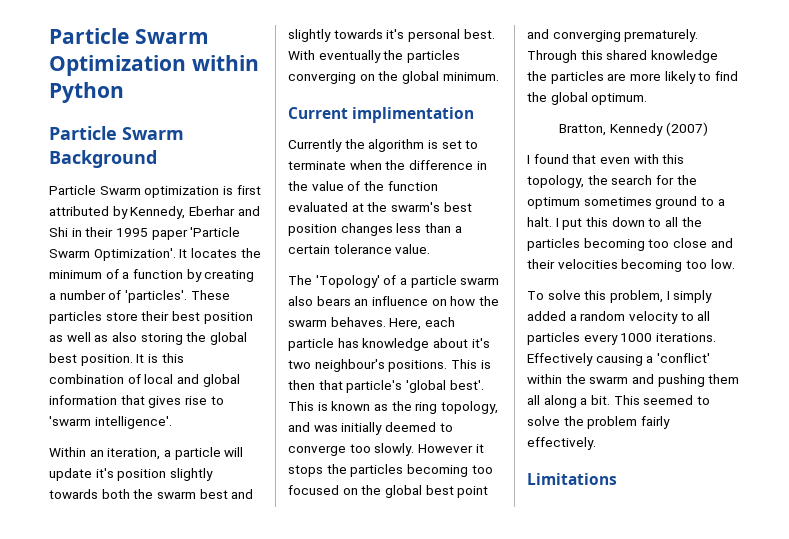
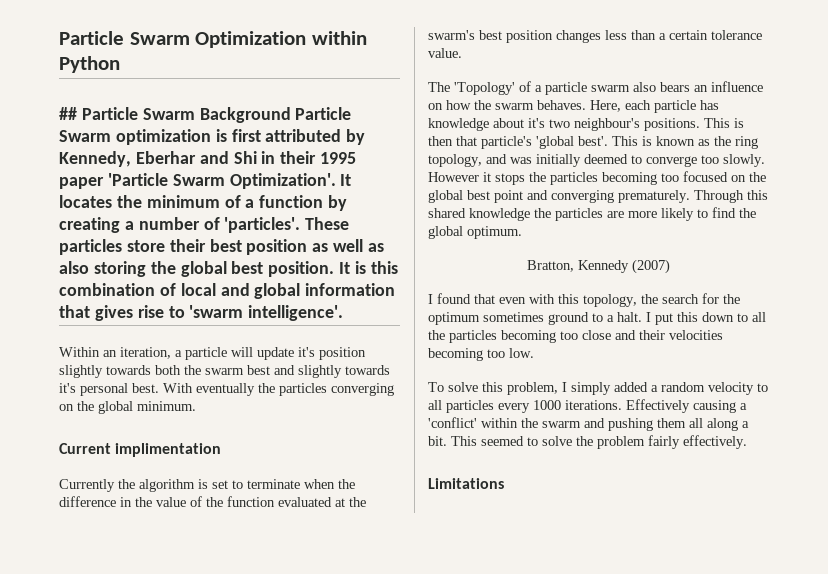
- Particle Swarm Background
- Particle Swarm optimization is first attributed by Kennedy, Eberhar and Shi in their 1995 paper 'Particle Swarm Optimization'.
+ ## Particle Swarm Background Particle Swarm optimization is first attributed by Kennedy, Eberhar and Shi in their 1995 paper 'Particle Swarm Optimization'.

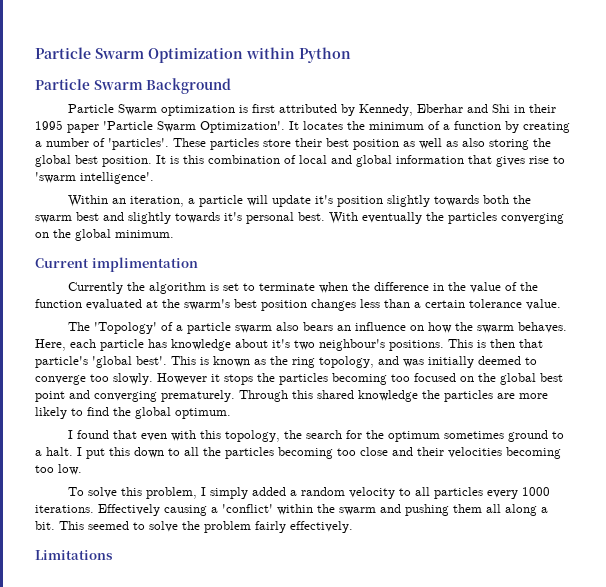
- ## Particle Swarm Background Particle Swarm optimization is first attributed by Kennedy, Eberhar and Shi in their 1995 paper 'Particle Swarm Optimization'.
+ Particle Swarm Background
+ Particle Swarm optimization is first attributed by Kennedy, Eberhar and Shi in their 1995 paper 'Particle Swarm Optimization'.
- Bratton, Kennedy (2007)

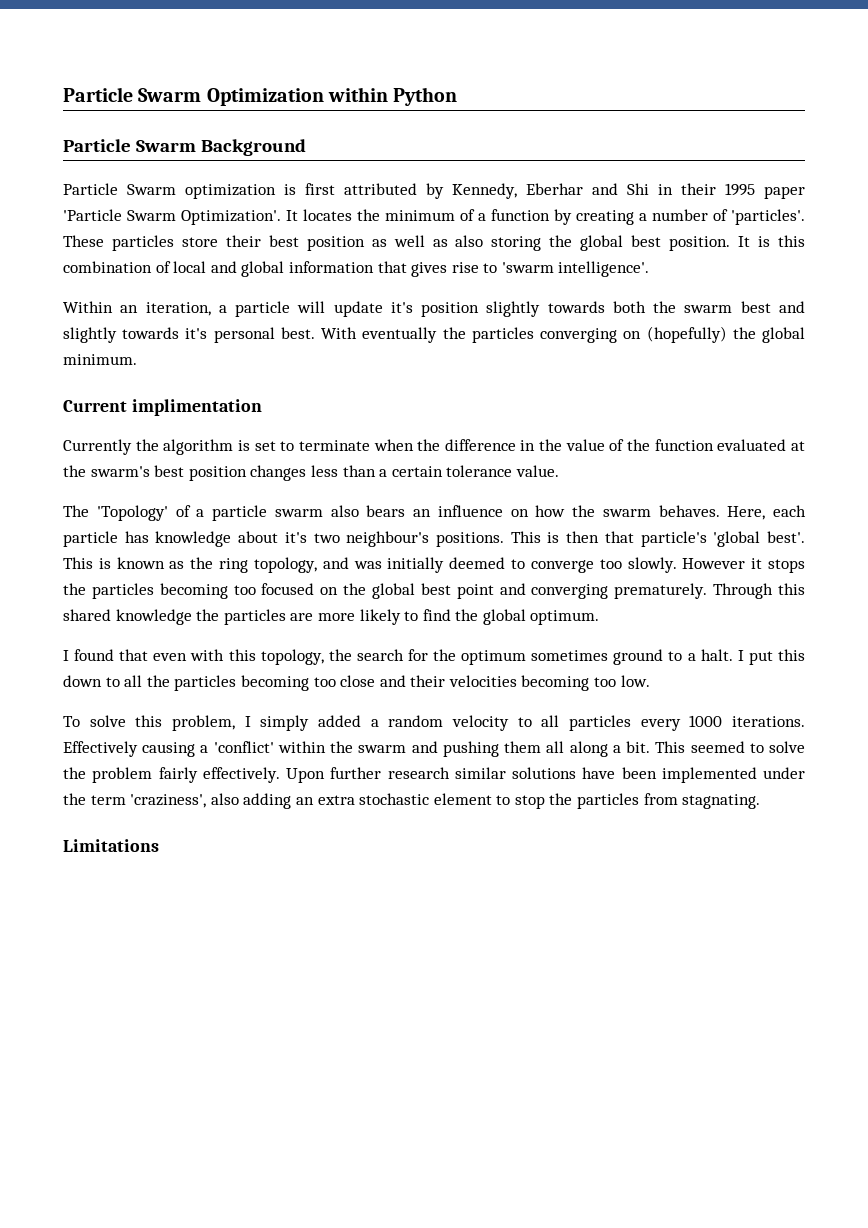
- With eventually the particles converging on the global minimum.
+ With eventually the particles converging on (hopefully) the global minimum.
+ Upon further research similar solutions have been implemented under the term 'craziness', also adding an extra stochastic element to stop the particles from stagnating.

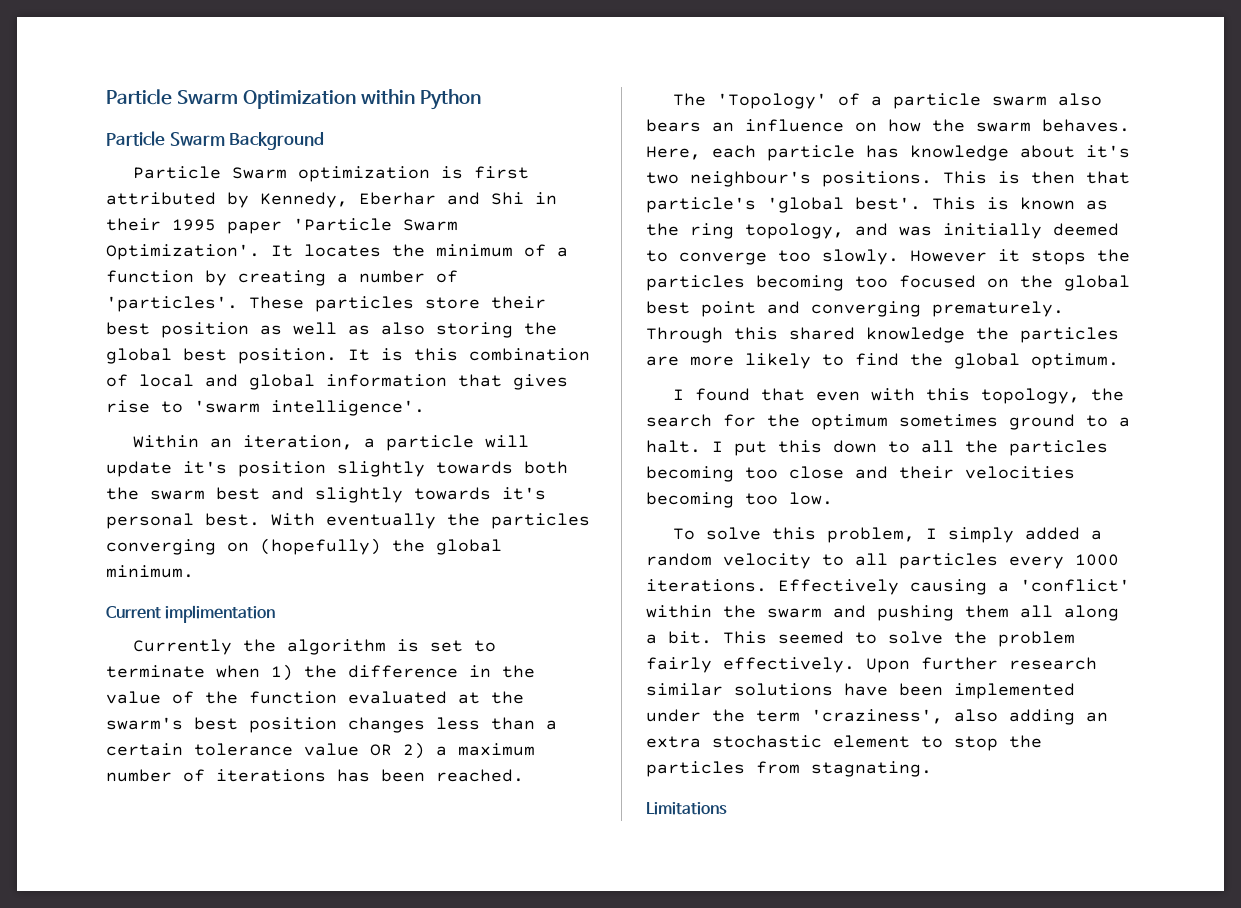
- Currently the algorithm is set to terminate when the difference in the value of the function evaluated at the swarm's best position changes less than a certain tolerance value.
+ Currently the algorithm is set to terminate when 1) the difference in the value of the function evaluated at the swarm's best position changes less than a certain tolerance value OR 2) a maximum number of iterations has been reached.

